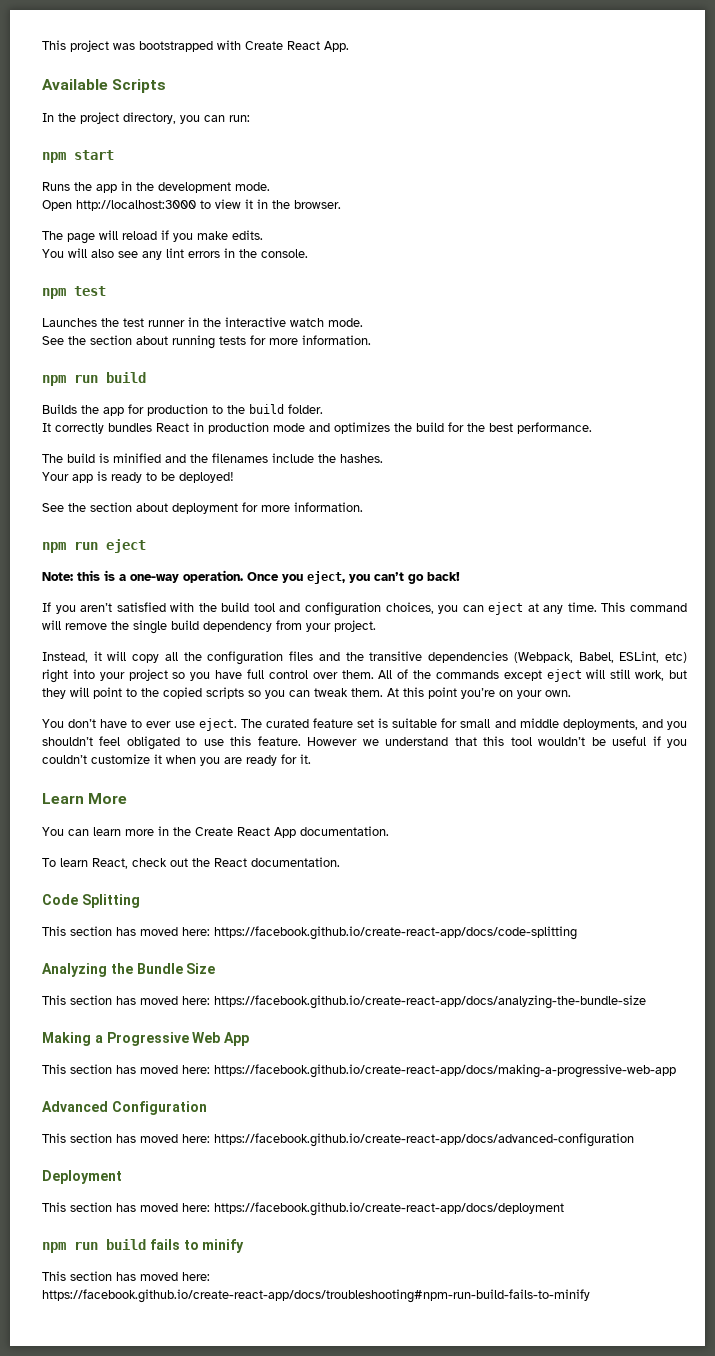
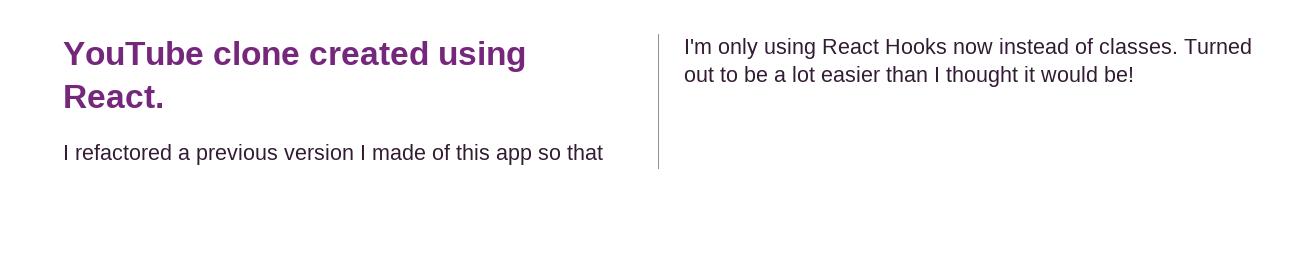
- This project was bootstrapped with Create React App.
- Available Scripts
- In the project directory, you can run:
- npm start
- Runs the app in the development mode.
- Open http://localhost:3000 to view it in the browser.
- The page will reload if you make edits.
- You will also see any lint errors in the console.
- npm test
- Launches the test runner in the interactive watch mode.
- See the section about running tests for more information.
- npm run build
- Builds the app for production to the build folder.
- It correctly bundles React in production mode and optimizes the build for the best performance.
- The build is minified and the filenames include the hashes.
- Your app is ready to be deployed!
- See the section about deployment for more information.
- npm run eject
- Note: this is a one-way operation. Once you eject, you can’t go back!
- If you aren’t satisfied with the build tool and configuration choices, you can eject at any time. This command will remove the single build dependency from your project.
- Instead, it will copy all the configuration files and the transitive dependencies (Webpack, Babel, ESLint, etc) right into your project so you have full control over them. All of the commands except eject will still work, but they will point to the copied scripts so you can tweak them. At this point you’re on your own.
- You don’t have to ever use eject. The curated feature set is suitable for small and middle deployments, and you shouldn’t feel obligated to use this feature. However we understand that this tool wouldn’t be useful if you couldn’t customize it when you are ready for it.
- Learn More
- You can learn more in the Create React App documentation.
- To learn React, check out the React documentation.
- Code Splitting
- This section has moved here: https://facebook.github.io/create-react-app/docs/code-splitting
- Analyzing the Bundle Size
- This section has moved here: https://facebook.github.io/create-react-app/docs/analyzing-the-bundle-size
- Making a Progressive Web App
- This section has moved here: https://facebook.github.io/create-react-app/docs/making-a-progressive-web-app
- Advanced Configuration
- This section has moved here: https://facebook.github.io/create-react-app/docs/advanced-configuration
- Deployment
- This section has moved here: https://facebook.github.io/create-react-app/docs/deployment
- npm run build fails to minify
- This section has moved here: https://facebook.github.io/create-react-app/docs/troubleshooting#npm-run-build-fails-to-minify
+ YouTube clone created using React.
+ I refactored a previous version I made of this app so that I'm only using React Hooks now instead of classes. Turned out to be a lot easier than I thought it would be!

